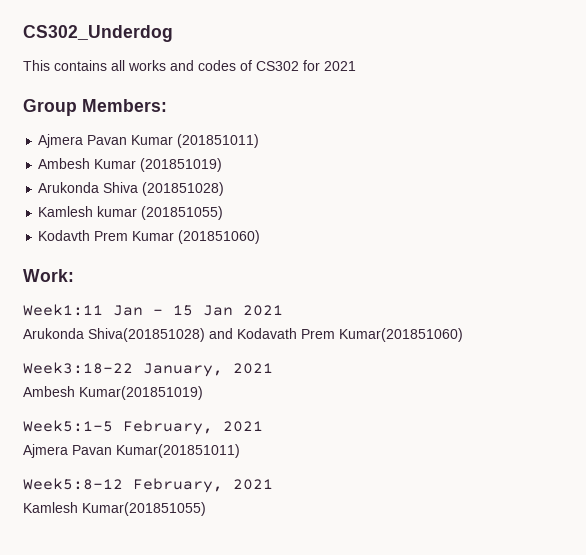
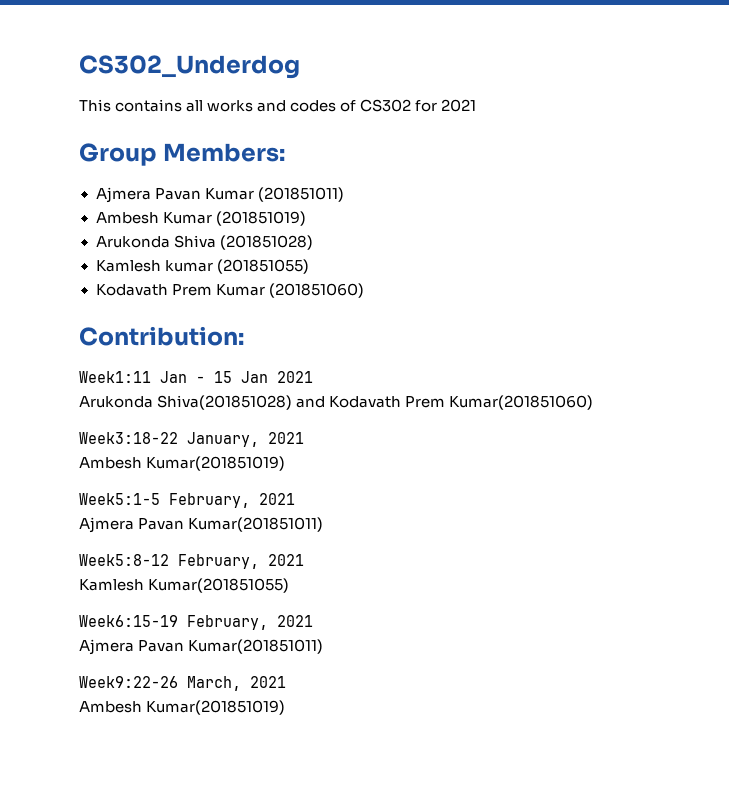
- Kodavth Prem Kumar (201851060)
+ Kodavath Prem Kumar (201851060)
- Work:
+ Contribution:
+ Week6:15-19 February, 2021
+ Ajmera Pavan Kumar(201851011)
+ Week9:22-26 March, 2021
+ Ambesh Kumar(201851019)

